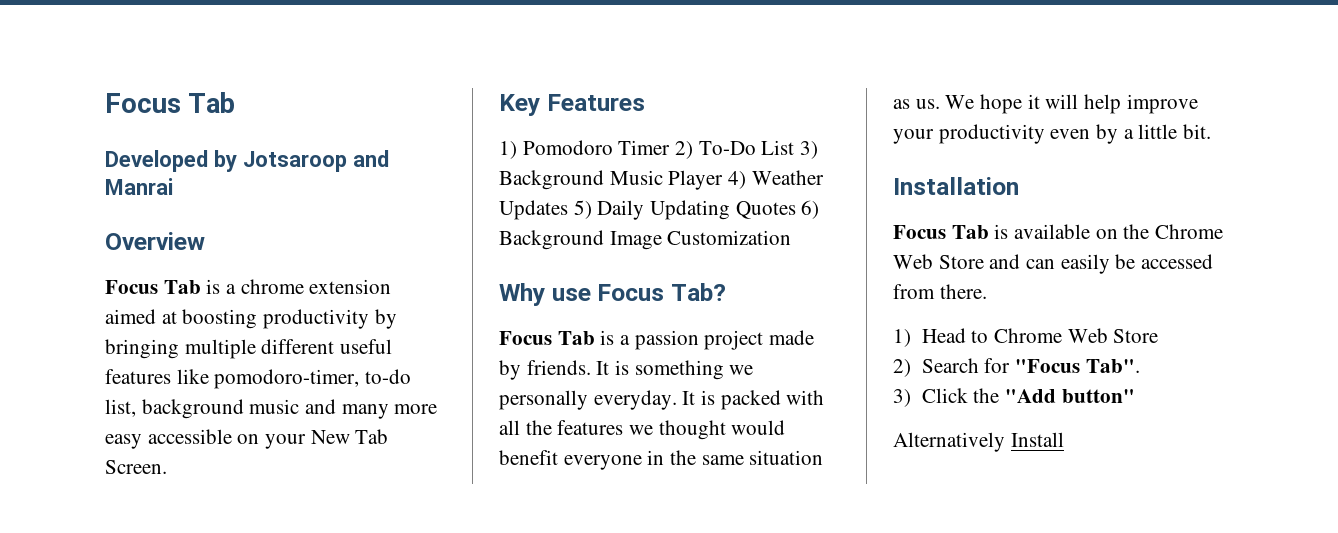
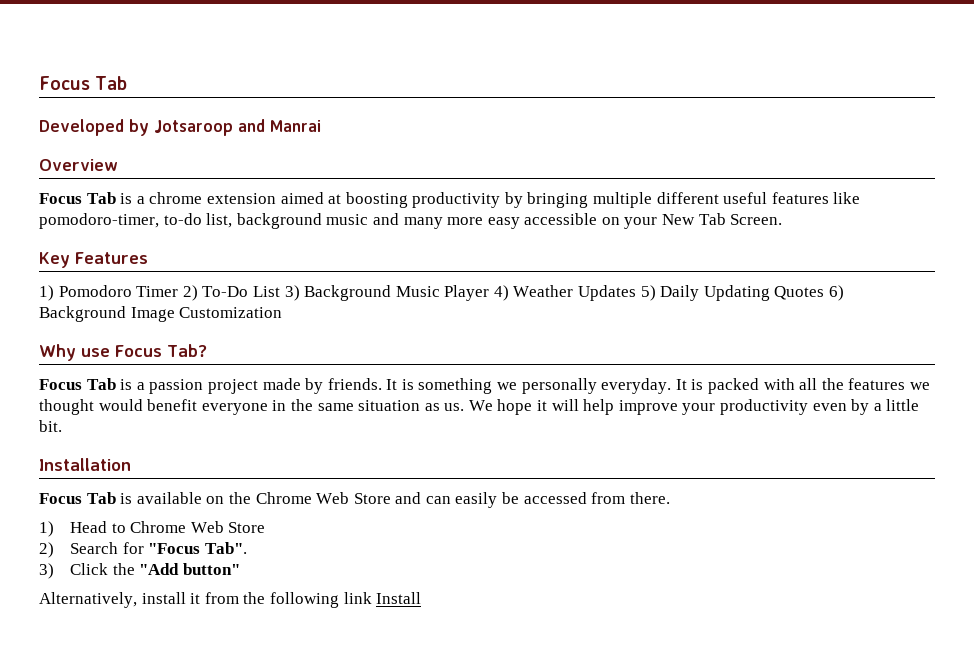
- Alternatively Install
+ Alternatively, install it from the following link Install

